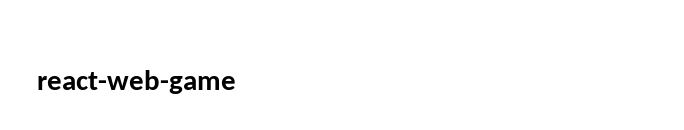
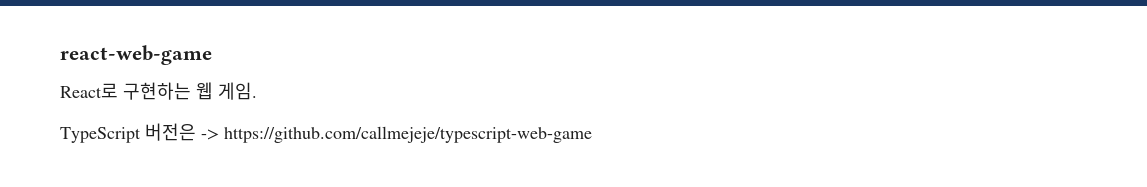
+ React로 구현하는 웹 게임.
+ TypeScript 버전은 -> https://github.com/callmejeje/typescript-web-game

